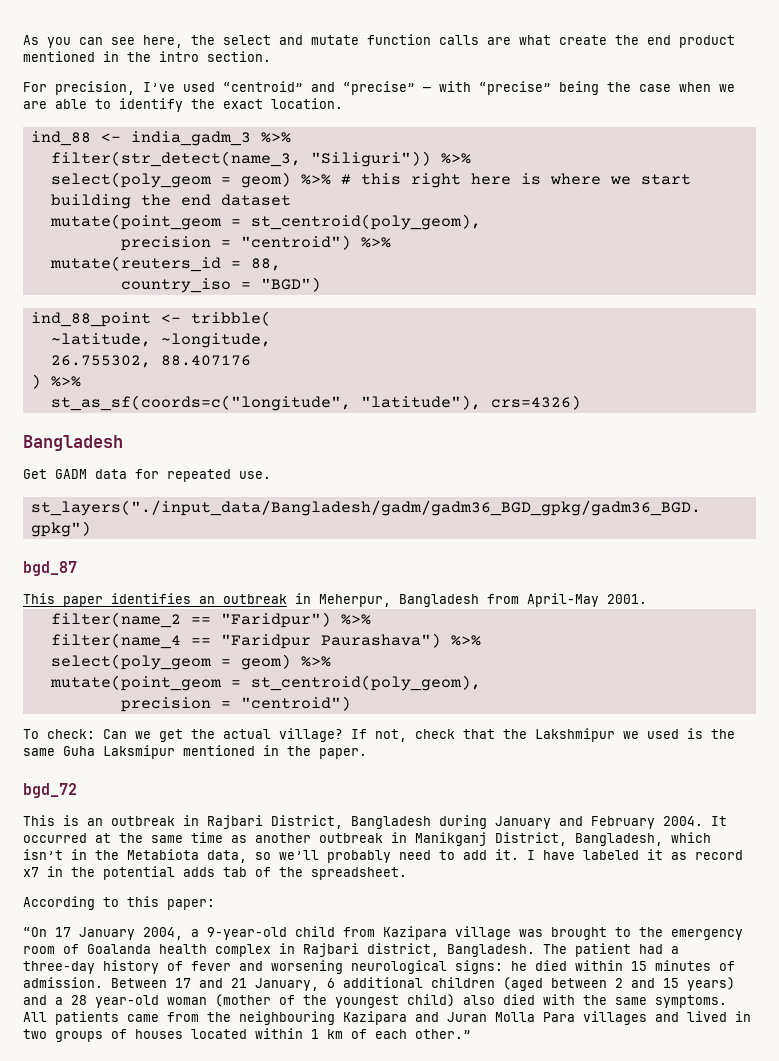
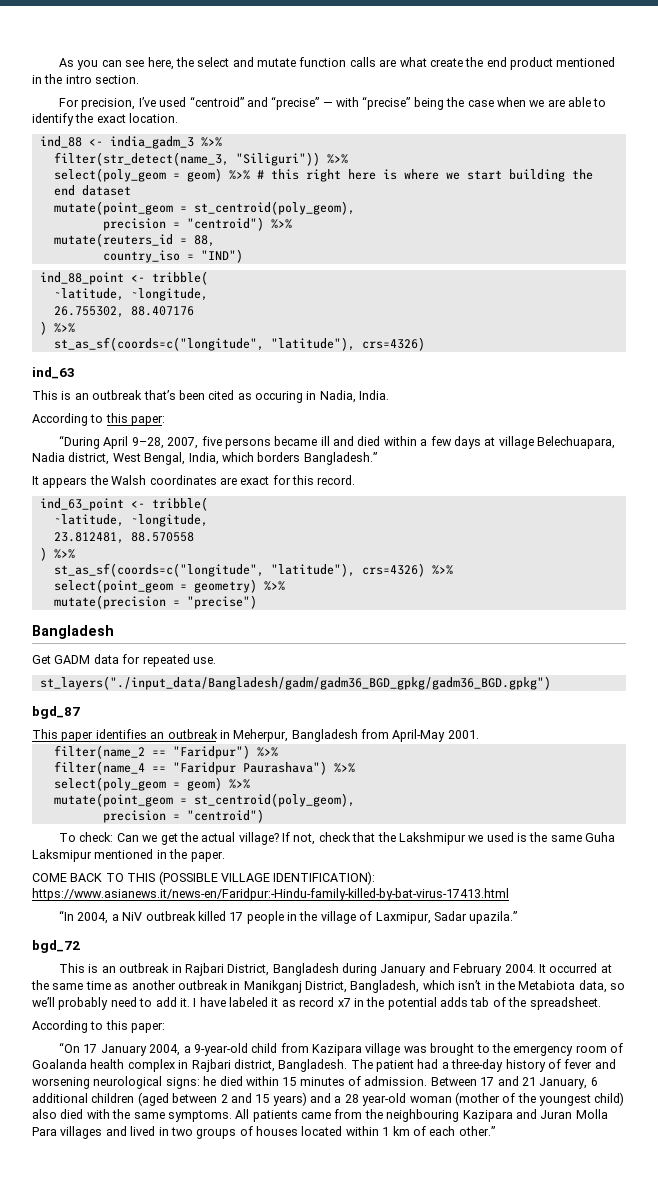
- country_iso = "BGD")
+ country_iso = "IND")
+ ind_63
+ This is an outbreak that’s been cited as occuring in Nadia, India.
+ According to this paper:
+ “During April 9–28, 2007, five persons became ill and died within a few days at village Belechuapara, Nadia district, West Bengal, India, which borders Bangladesh.”
+ It appears the Walsh coordinates are exact for this record.
+ ind_63_point <- tribble(
+ ~latitude, ~longitude,
+ 23.812481, 88.570558
+ ) %>%
+ st_as_sf(coords=c("longitude", "latitude"), crs=4326) %>%
+ select(point_geom = geometry) %>%
+ mutate(precision = "precise")
+ COME BACK TO THIS (POSSIBLE VILLAGE IDENTIFICATION): https://www.asianews.it/news-en/Faridpur:-Hindu-family-killed-by-bat-virus-17413.html
+ “In 2004, a NiV outbreak killed 17 people in the village of Laxmipur, Sadar upazila.”

